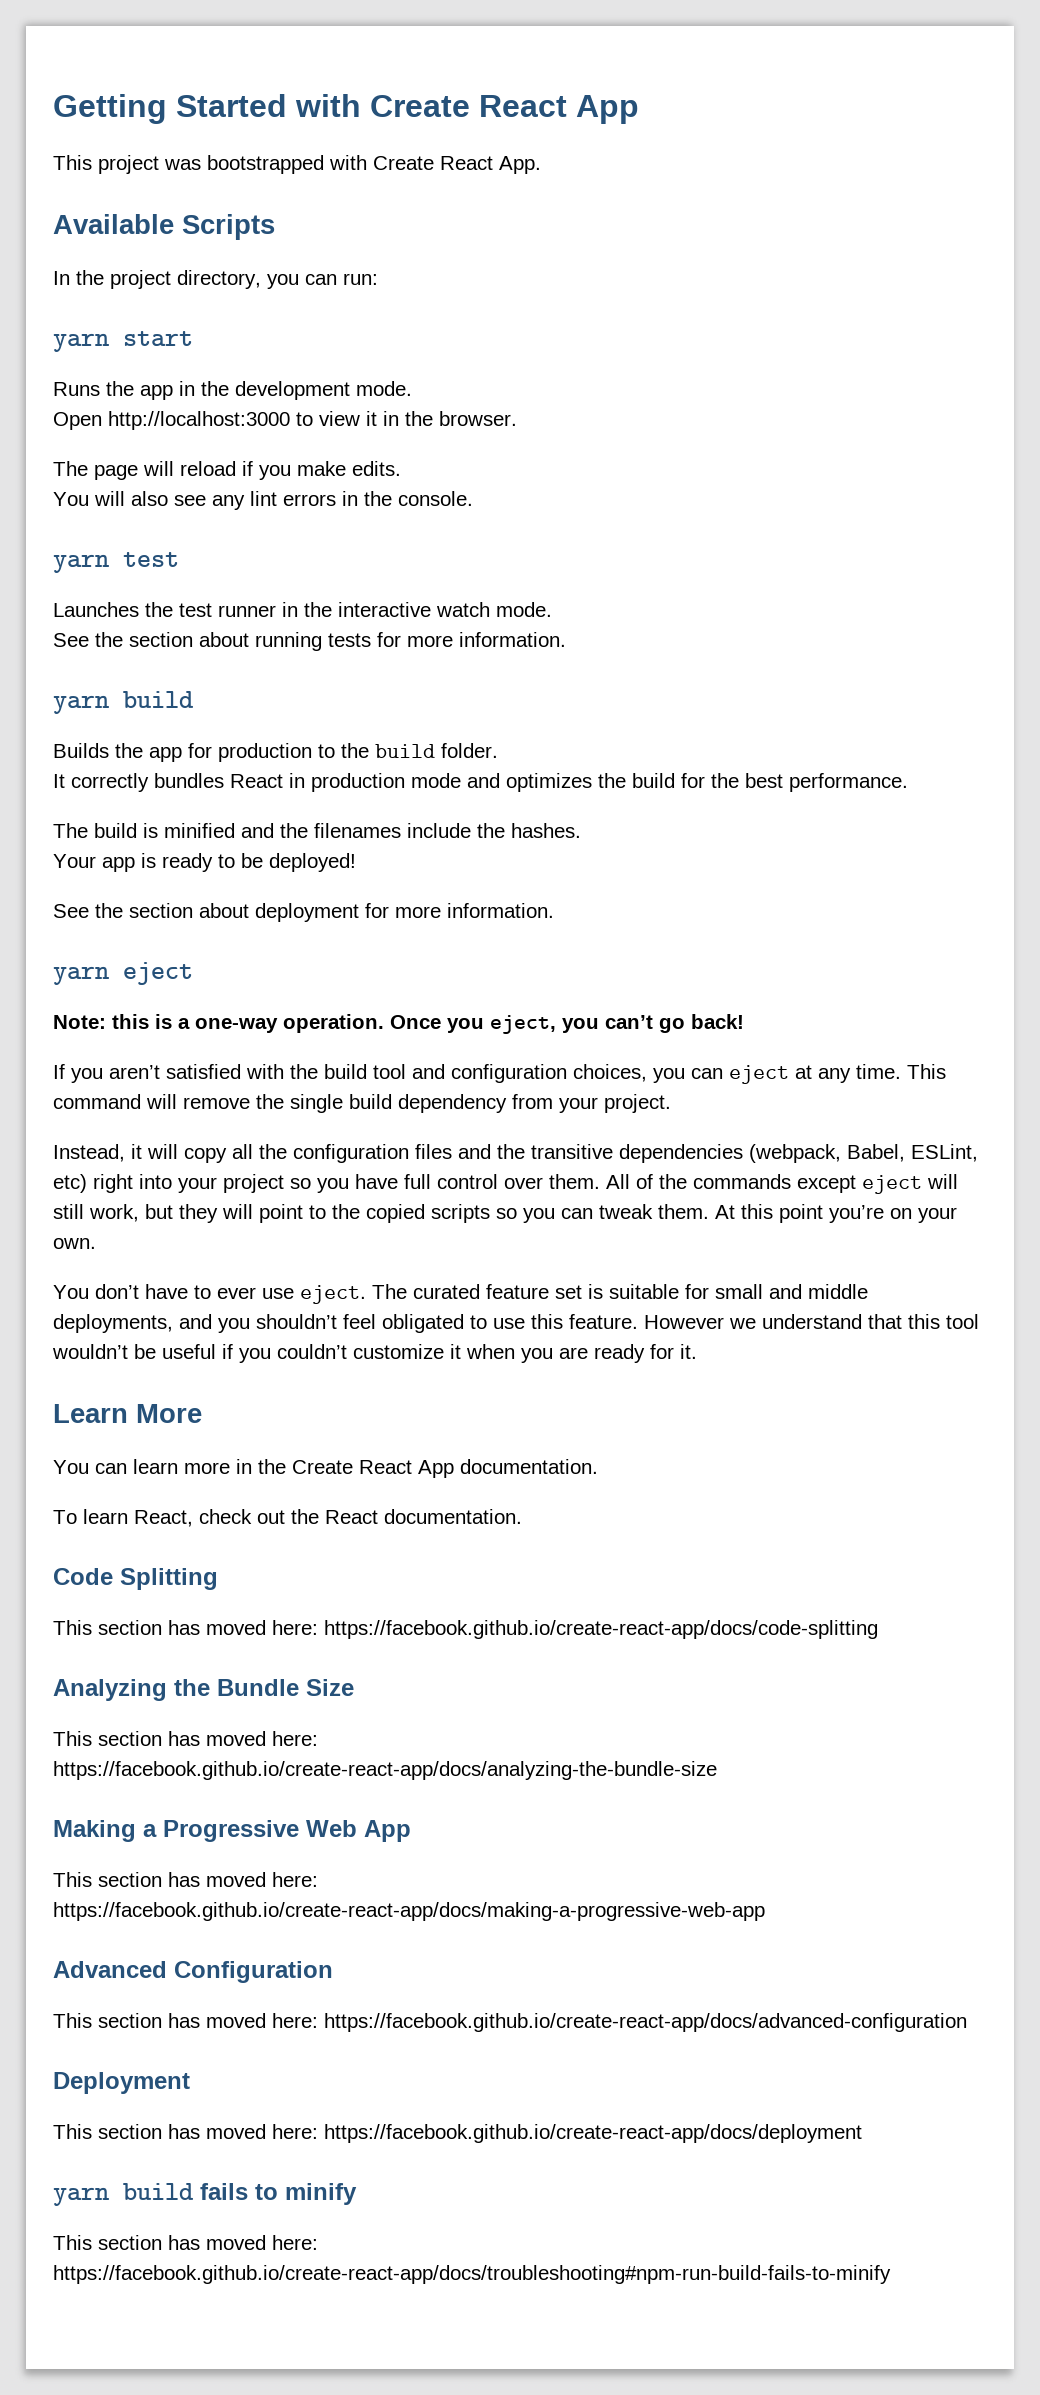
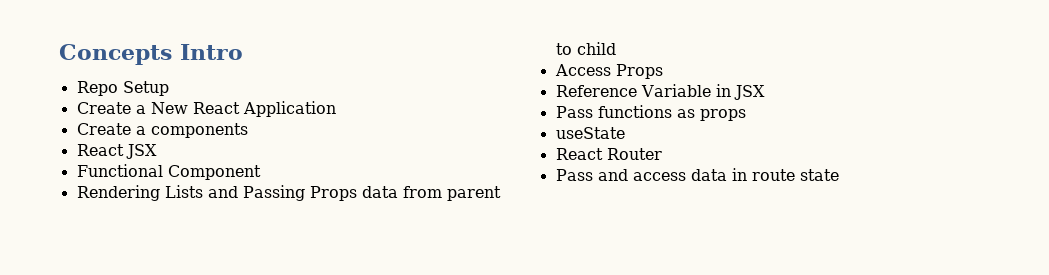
- Getting Started with Create React App
- This project was bootstrapped with Create React App.
- Available Scripts
- In the project directory, you can run:
- yarn start
- Runs the app in the development mode.
- Open http://localhost:3000 to view it in the browser.
- The page will reload if you make edits.
- You will also see any lint errors in the console.
- yarn test
- Launches the test runner in the interactive watch mode.
- See the section about running tests for more information.
- yarn build
- Builds the app for production to the build folder.
- It correctly bundles React in production mode and optimizes the build for the best performance.
- The build is minified and the filenames include the hashes.
- Your app is ready to be deployed!
- See the section about deployment for more information.
- yarn eject
- Note: this is a one-way operation. Once you eject, you can’t go back!
- If you aren’t satisfied with the build tool and configuration choices, you can eject at any time. This command will remove the single build dependency from your project.
- Instead, it will copy all the configuration files and the transitive dependencies (webpack, Babel, ESLint, etc) right into your project so you have full control over them. All of the commands except eject will still work, but they will point to the copied scripts so you can tweak them. At this point you’re on your own.
- You don’t have to ever use eject. The curated feature set is suitable for small and middle deployments, and you shouldn’t feel obligated to use this feature. However we understand that this tool wouldn’t be useful if you couldn’t customize it when you are ready for it.
- Learn More
- You can learn more in the Create React App documentation.
- To learn React, check out the React documentation.
- Code Splitting
- This section has moved here: https://facebook.github.io/create-react-app/docs/code-splitting
- Analyzing the Bundle Size
- This section has moved here: https://facebook.github.io/create-react-app/docs/analyzing-the-bundle-size
- Making a Progressive Web App
- This section has moved here: https://facebook.github.io/create-react-app/docs/making-a-progressive-web-app
- Advanced Configuration
- This section has moved here: https://facebook.github.io/create-react-app/docs/advanced-configuration
- Deployment
- This section has moved here: https://facebook.github.io/create-react-app/docs/deployment
- yarn build fails to minify
- This section has moved here: https://facebook.github.io/create-react-app/docs/troubleshooting#npm-run-build-fails-to-minify
+ Concepts Intro
+ Repo Setup
+ Create a New React Application
+ Create a components
+ React JSX
+ Functional Component
+ Rendering Lists and Passing Props data from parent to child
+ Access Props
+ Reference Variable in JSX
+ Pass functions as props
+ useState
+ React Router
+ Pass and access data in route state

